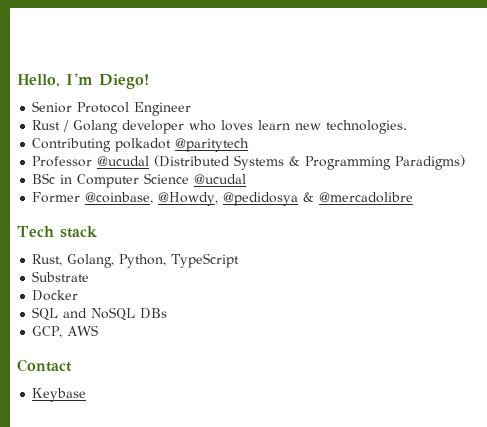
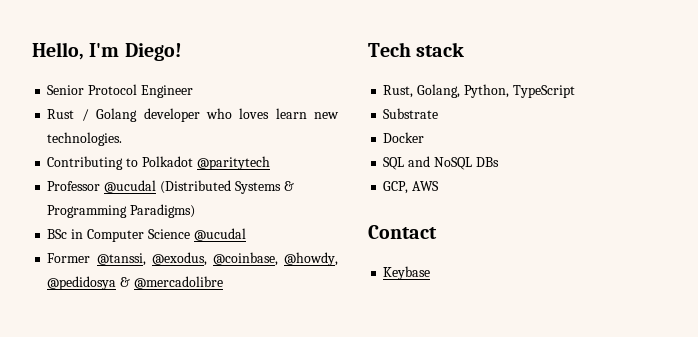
- Contributing polkadot @paritytech
+ Contributing to Polkadot @paritytech
- Former @coinbase, @Howdy, @pedidosya & @mercadolibre
+ Former @tanssi, @exodus, @coinbase, @howdy, @pedidosya & @mercadolibre

